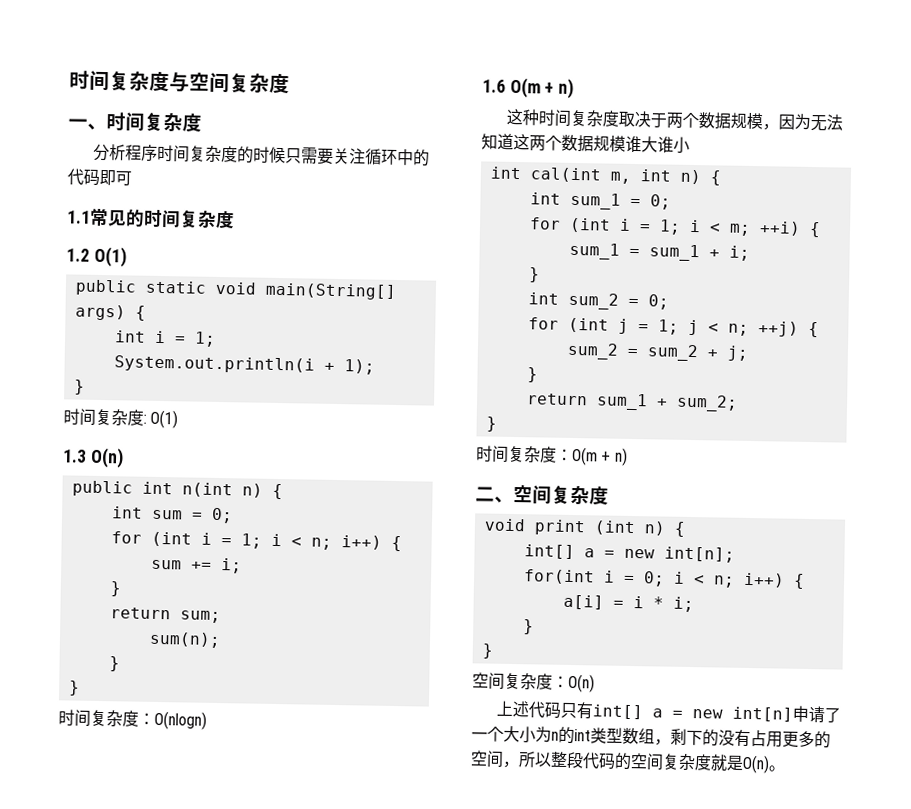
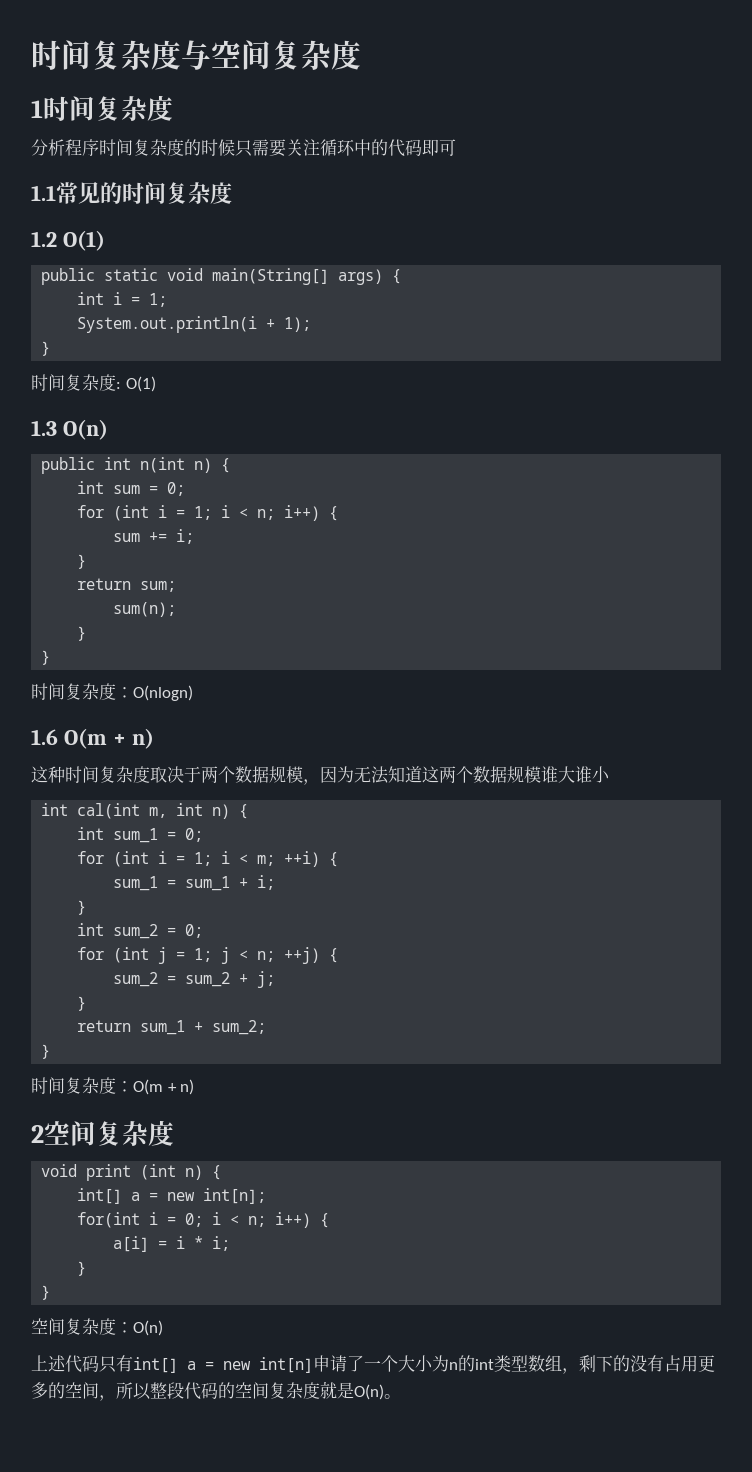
- 一、时间复杂度
+ 1时间复杂度
- 二、空间复杂度
+ 2空间复杂度

